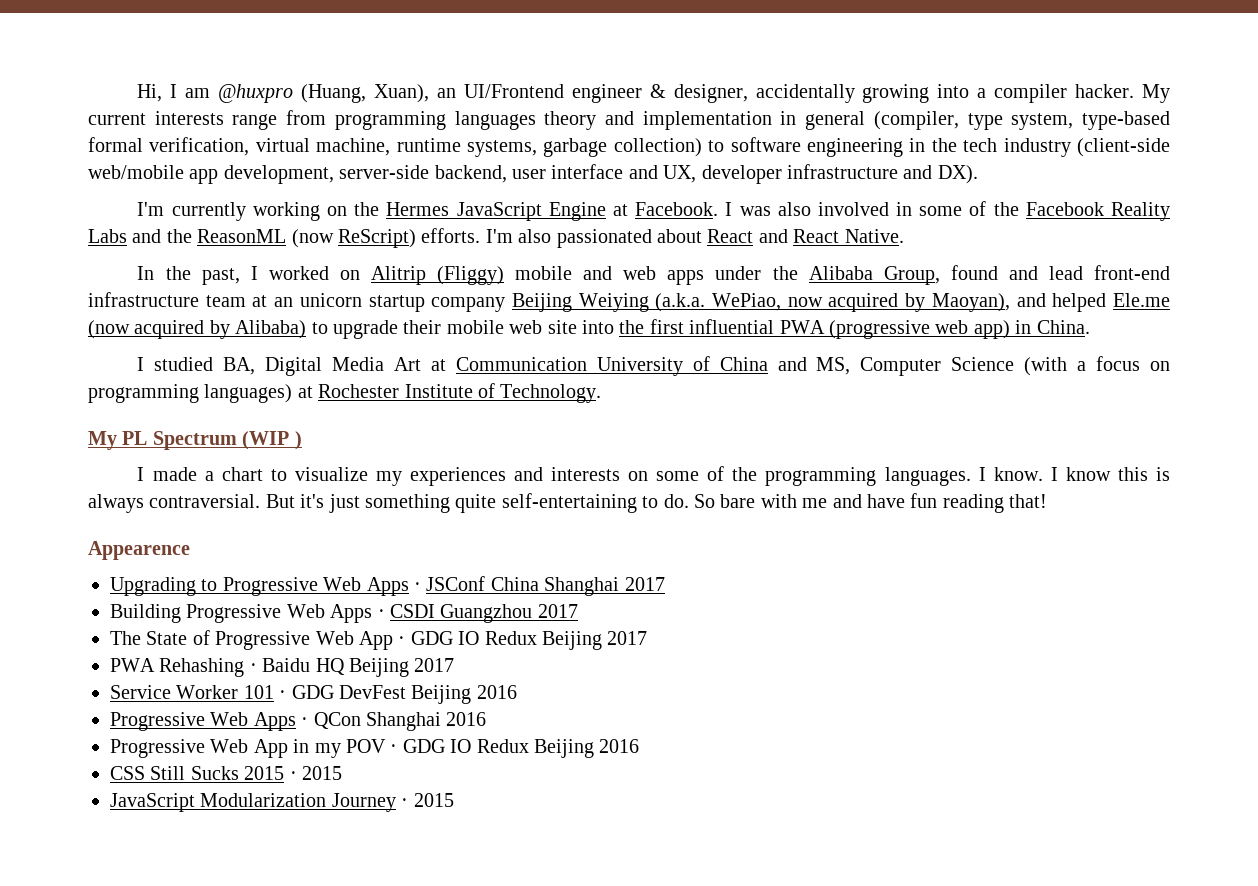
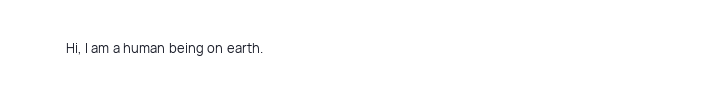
- Hi, I am @huxpro (Huang, Xuan), an UI/Frontend engineer & designer, accidentally growing into a compiler hacker. My current interests range from programming languages theory and implementation in general (compiler, type system, type-based formal verification, virtual machine, runtime systems, garbage collection) to software engineering in the tech industry (client-side web/mobile app development, server-side backend, user interface and UX, developer infrastructure and DX).
- I'm currently working on the Hermes JavaScript Engine at Facebook. I was also involved in some of the Facebook Reality Labs and the ReasonML (now ReScript) efforts. I'm also passionated about React and React Native.
- In the past, I worked on Alitrip (Fliggy) mobile and web apps under the Alibaba Group, found and lead front-end infrastructure team at an unicorn startup company Beijing Weiying (a.k.a. WePiao, now acquired by Maoyan), and helped Ele.me (now acquired by Alibaba) to upgrade their mobile web site into the first influential PWA (progressive web app) in China.
- I studied BA, Digital Media Art at Communication University of China and MS, Computer Science (with a focus on programming languages) at Rochester Institute of Technology.
- My PL Spectrum (WIP )
- I made a chart to visualize my experiences and interests on some of the programming languages. I know. I know this is always contraversial. But it's just something quite self-entertaining to do. So bare with me and have fun reading that!
- Appearence
- Upgrading to Progressive Web Apps · JSConf China Shanghai 2017
- Building Progressive Web Apps · CSDI Guangzhou 2017
- The State of Progressive Web App · GDG IO Redux Beijing 2017
- PWA Rehashing · Baidu HQ Beijing 2017
- Service Worker 101 · GDG DevFest Beijing 2016
- Progressive Web Apps · QCon Shanghai 2016
- Progressive Web App in my POV · GDG IO Redux Beijing 2016
- CSS Still Sucks 2015 · 2015
- JavaScript Modularization Journey · 2015
+ Hi, I am a human being on earth.

